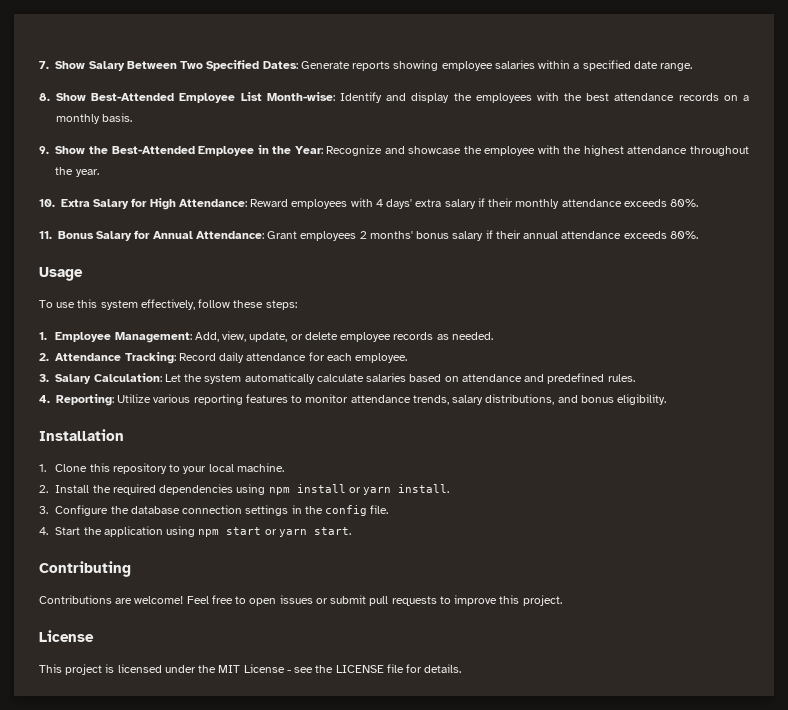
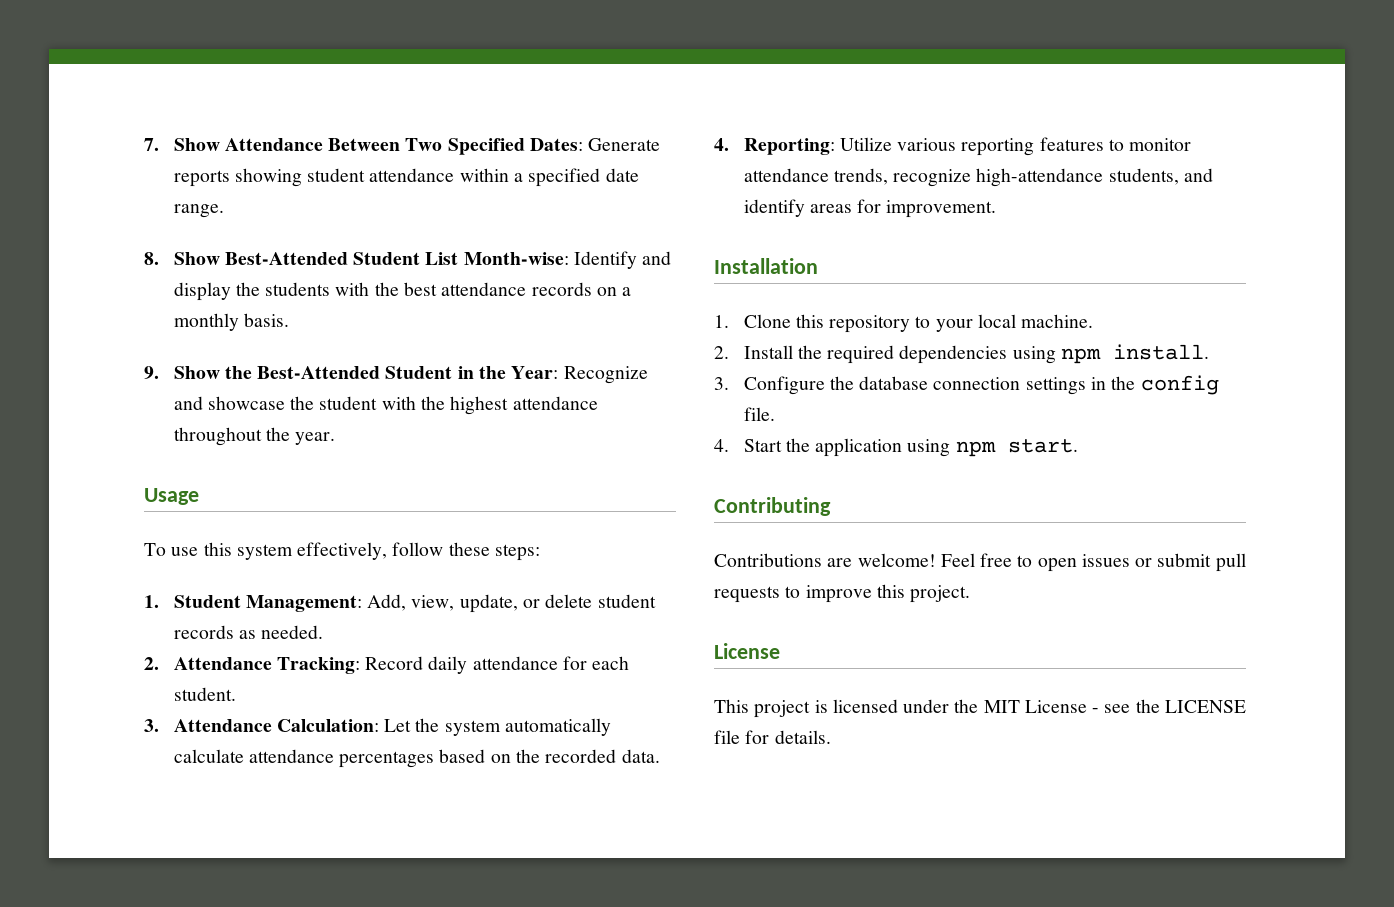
- 7. Show Salary Between Two Specified Dates: Generate reports showing employee salaries within a specified date range.
+ 7. Show Attendance Between Two Specified Dates: Generate reports showing student attendance within a specified date range.
- 8. Show Best-Attended Employee List Month-wise: Identify and display the employees with the best attendance records on a monthly basis.
+ 8. Show Best-Attended Student List Month-wise: Identify and display the students with the best attendance records on a monthly basis.
- 9. Show the Best-Attended Employee in the Year: Recognize and showcase the employee with the highest attendance throughout the year.
+ 9. Show the Best-Attended Student in the Year: Recognize and showcase the student with the highest attendance throughout the year.
- 10. Extra Salary for High Attendance: Reward employees with 4 days' extra salary if their monthly attendance exceeds 80%.
- 11. Bonus Salary for Annual Attendance: Grant employees 2 months' bonus salary if their annual attendance exceeds 80%.
- 1. Employee Management: Add, view, update, or delete employee records as needed.
+ 1. Student Management: Add, view, update, or delete student records as needed.
- 2. Attendance Tracking: Record daily attendance for each employee.
- 3. Salary Calculation: Let the system automatically calculate salaries based on attendance and predefined rules.
+ 2. Attendance Tracking: Record daily attendance for each student.
+ 3. Attendance Calculation: Let the system automatically calculate attendance percentages based on the recorded data.
- 4. Reporting: Utilize various reporting features to monitor attendance trends, salary distributions, and bonus eligibility.
+ 4. Reporting: Utilize various reporting features to monitor attendance trends, recognize high-attendance students, and identify areas for improvement.
- 2. Install the required dependencies using npm install or yarn install.
+ 2. Install the required dependencies using npm install.
- 4. Start the application using npm start or yarn start.
+ 4. Start the application using npm start.

